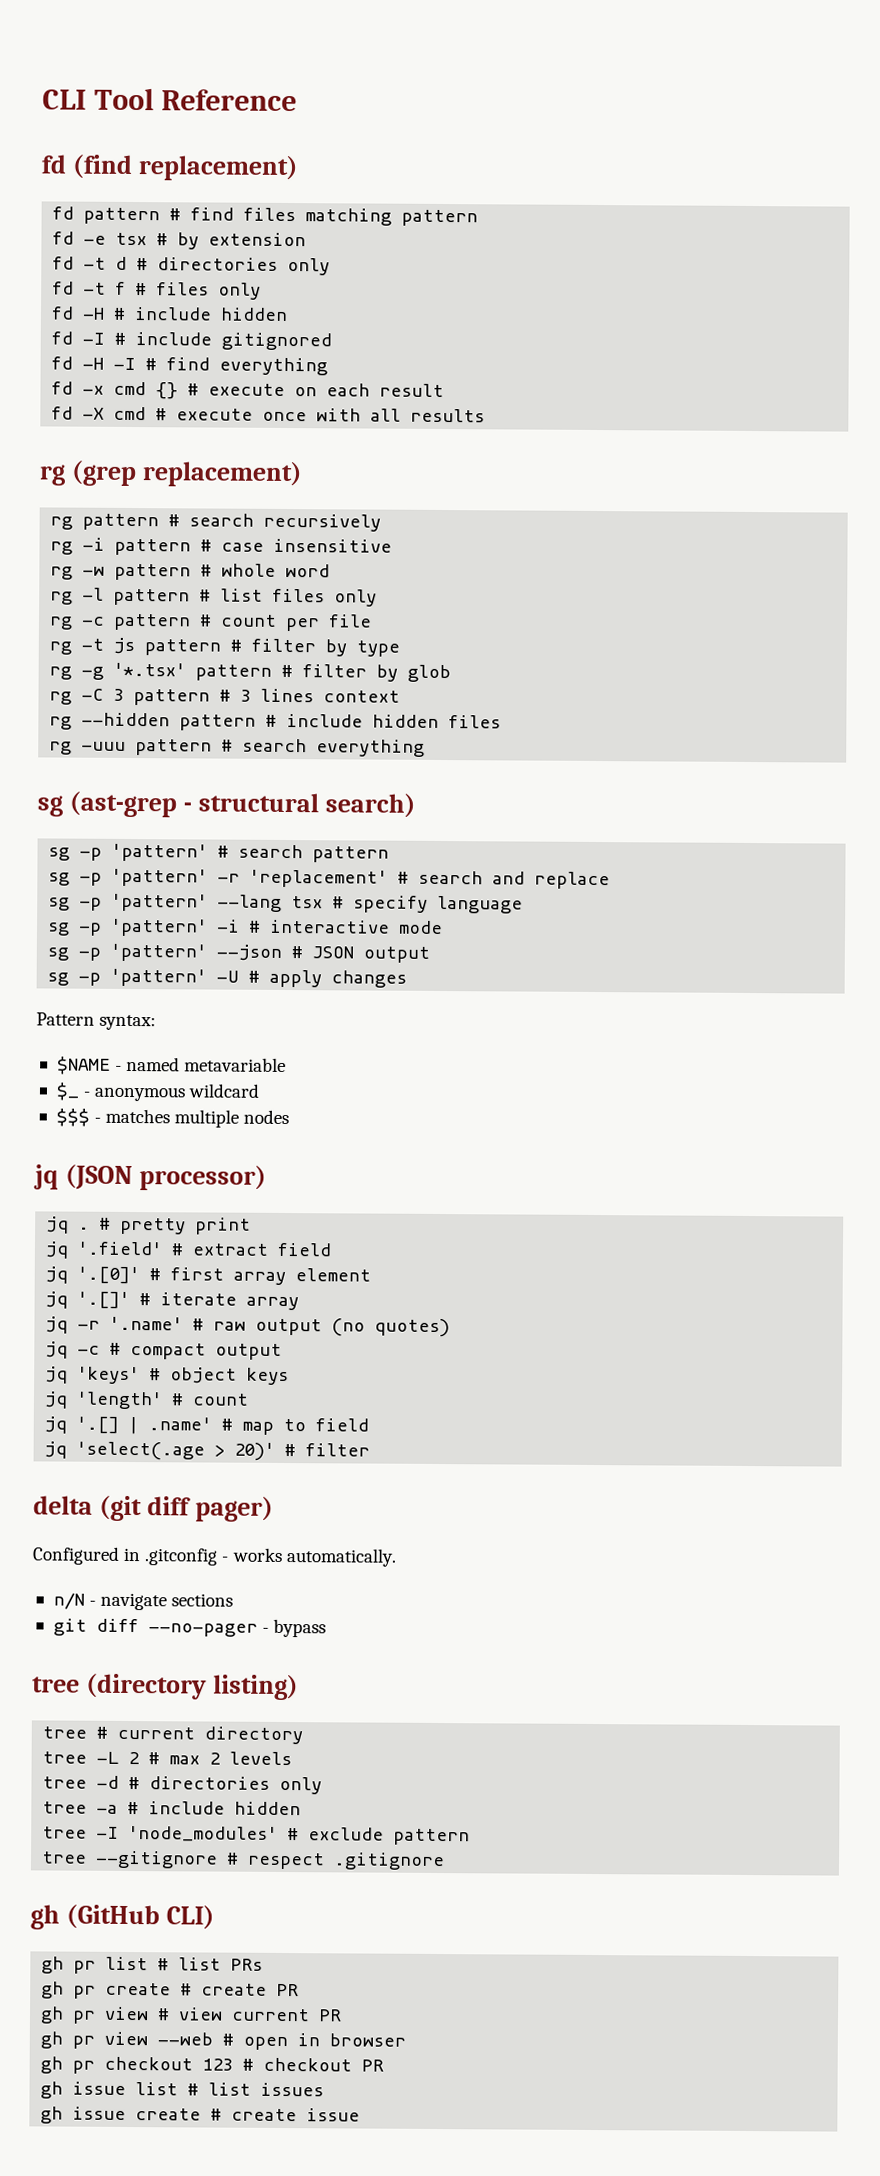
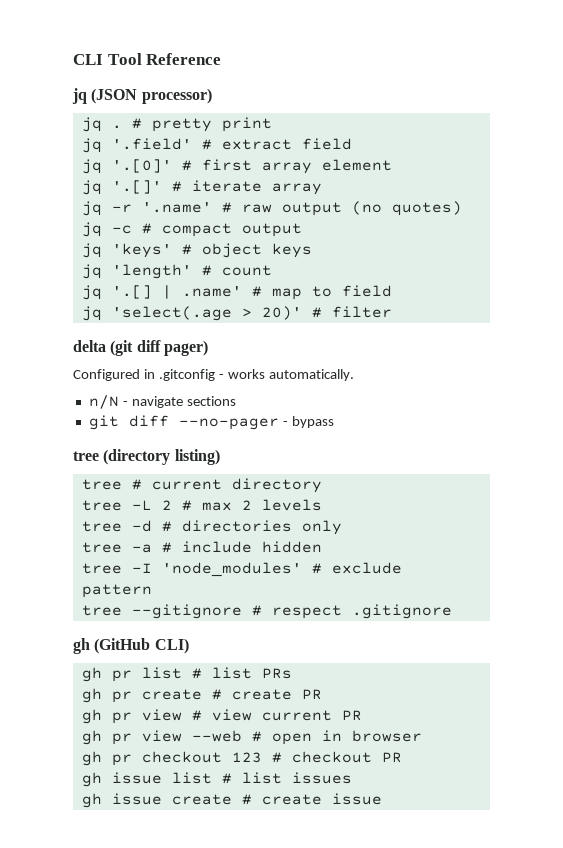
- fd (find replacement)
- fd pattern # find files matching pattern
- fd -e tsx # by extension
- fd -t d # directories only
- fd -t f # files only
- fd -H # include hidden
- fd -I # include gitignored
- fd -H -I # find everything
- fd -x cmd {} # execute on each result
- fd -X cmd # execute once with all results
- rg (grep replacement)
- rg pattern # search recursively
- rg -i pattern # case insensitive
- rg -w pattern # whole word
- rg -l pattern # list files only
- rg -c pattern # count per file
- rg -t js pattern # filter by type
- rg -g '*.tsx' pattern # filter by glob
- rg -C 3 pattern # 3 lines context
- rg --hidden pattern # include hidden files
- rg -uuu pattern # search everything
- sg (ast-grep - structural search)
- sg -p 'pattern' # search pattern
- sg -p 'pattern' -r 'replacement' # search and replace
- sg -p 'pattern' --lang tsx # specify language
- sg -p 'pattern' -i # interactive mode
- sg -p 'pattern' --json # JSON output
- sg -p 'pattern' -U # apply changes
- Pattern syntax:
- $NAME - named metavariable
- $_ - anonymous wildcard
- $$$ - matches multiple nodes

